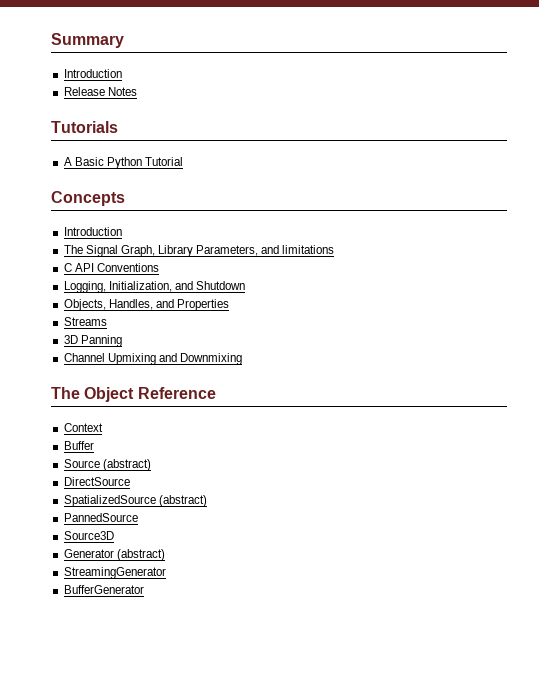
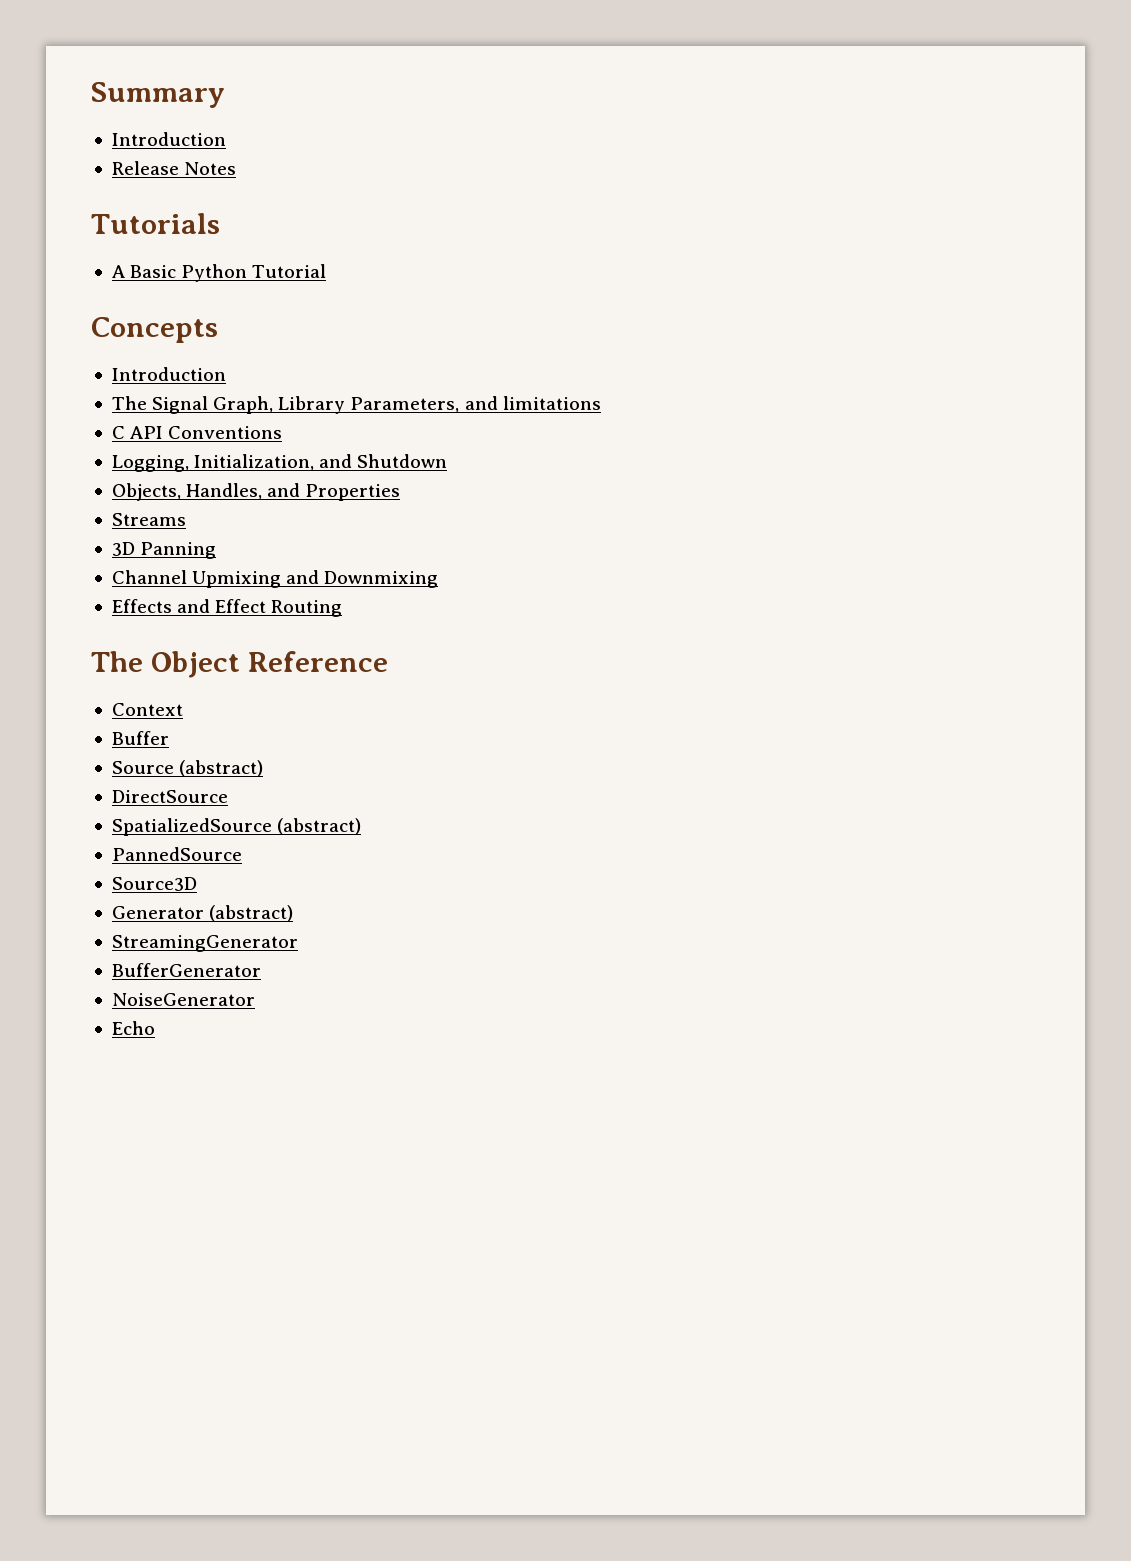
+ Effects and Effect Routing
+ NoiseGenerator
+ Echo

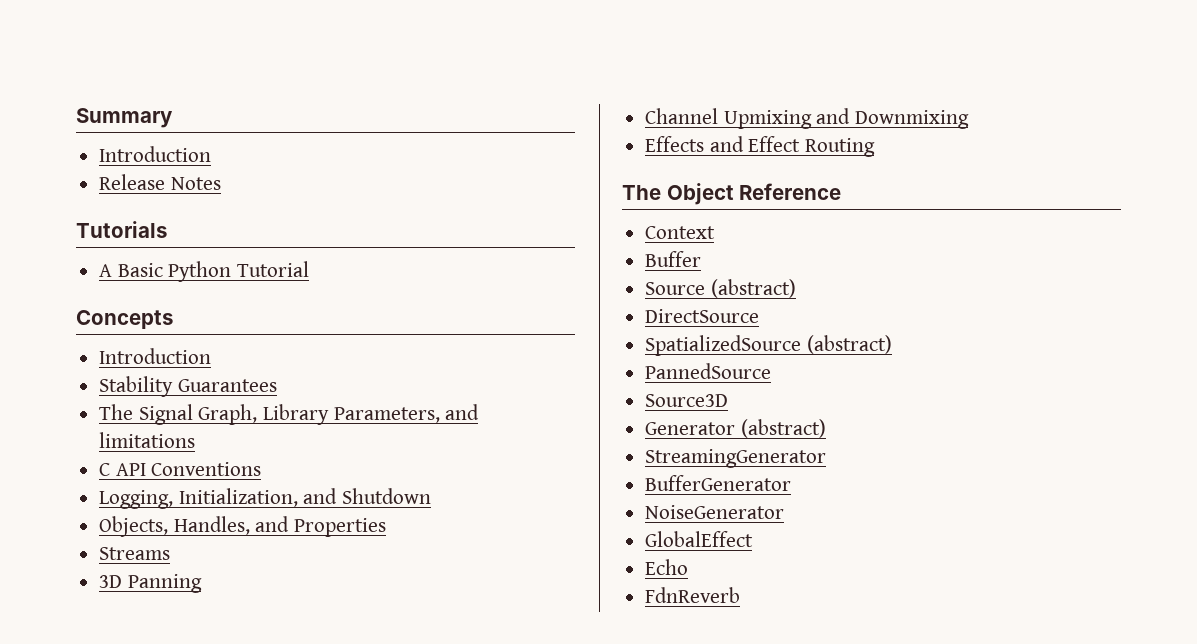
+ Stability Guarantees
+ GlobalEffect
+ FdnReverb

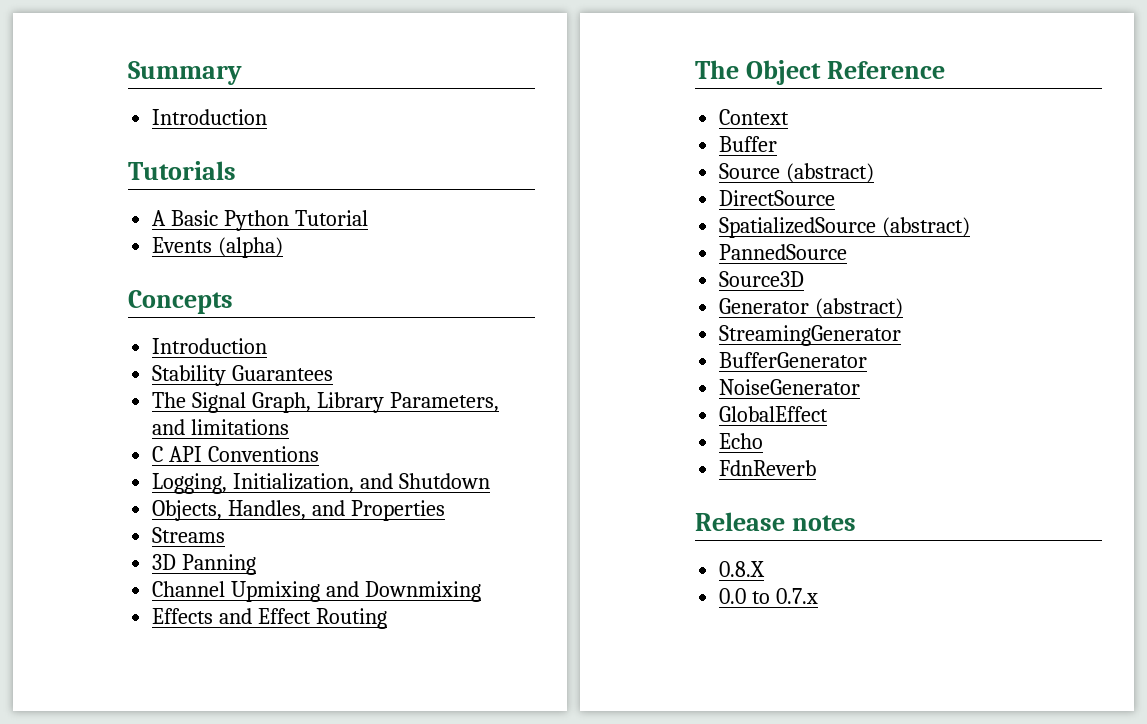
- Release Notes
+ Events (alpha)
+ Release notes
+ 0.8.X
+ 0.0 to 0.7.x

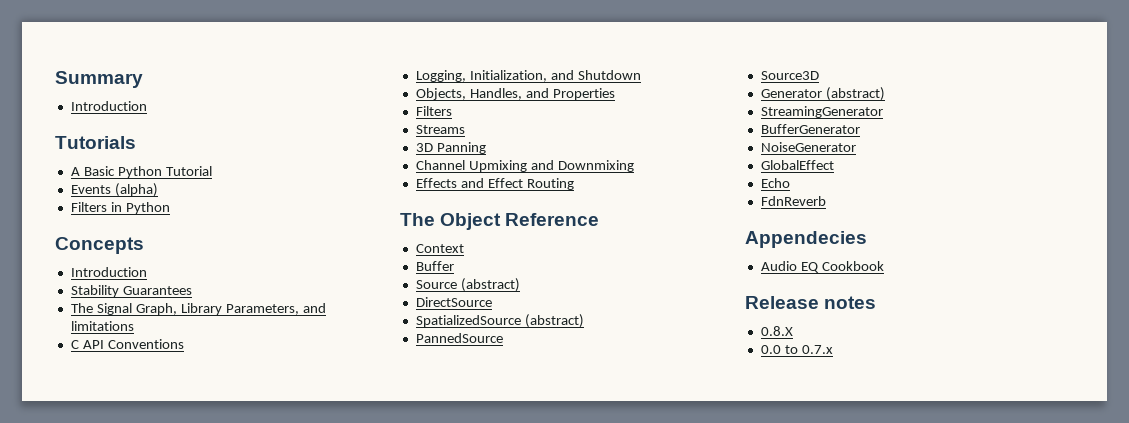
+ Filters in Python
  Objects, Handles, and Properties
+ Filters
+ Appendecies
+ Audio EQ Cookbook

